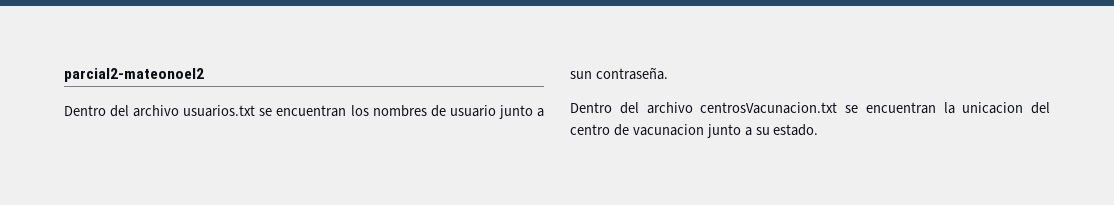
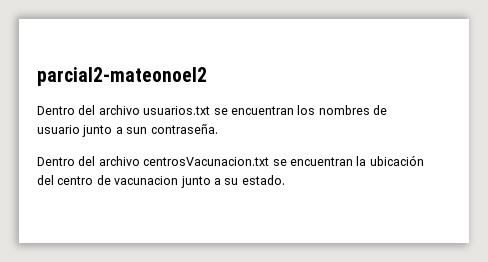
- Dentro del archivo centrosVacunacion.txt se encuentran la unicacion del centro de vacunacion junto a su estado.
+ Dentro del archivo centrosVacunacion.txt se encuentran la ubicación del centro de vacunacion junto a su estado.

